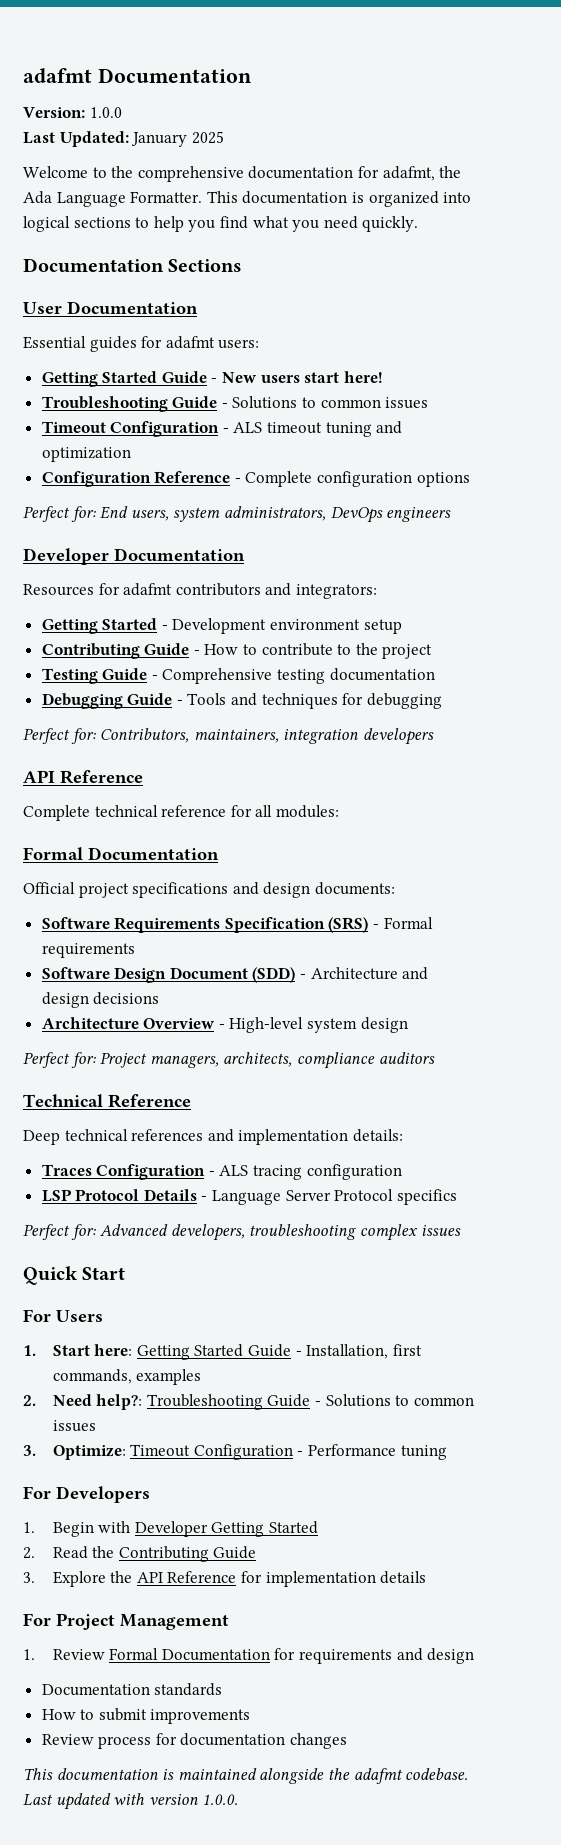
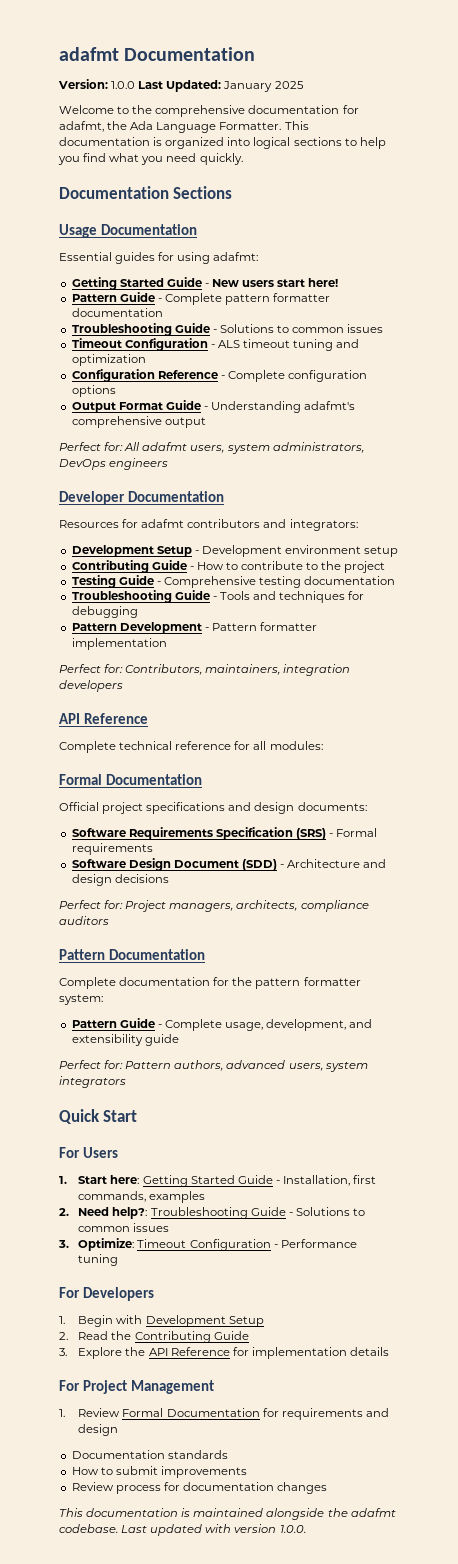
- Version: 1.0.0
- Last Updated: January 2025
+ Version: 1.0.0 Last Updated: January 2025
- User Documentation
+ Usage Documentation
- Essential guides for adafmt users:
+ Essential guides for using adafmt:
+ Pattern Guide - Complete pattern formatter documentation
- Perfect for: End users, system administrators, DevOps engineers
+ Output Format Guide - Understanding adafmt's comprehensive output
+ Perfect for: All adafmt users, system administrators, DevOps engineers
- Getting Started - Development environment setup
+ Development Setup - Development environment setup
- Debugging Guide - Tools and techniques for debugging
+ Troubleshooting Guide - Tools and techniques for debugging
+ Pattern Development - Pattern formatter implementation
- Architecture Overview - High-level system design
- Technical Reference
- Deep technical references and implementation details:
- Traces Configuration - ALS tracing configuration
- LSP Protocol Details - Language Server Protocol specifics
- Perfect for: Advanced developers, troubleshooting complex issues
+ Pattern Documentation
+ Complete documentation for the pattern formatter system:
+ Pattern Guide - Complete usage, development, and extensibility guide
+ Perfect for: Pattern authors, advanced users, system integrators
- 1. Begin with Developer Getting Started
+ 1. Begin with Development Setup

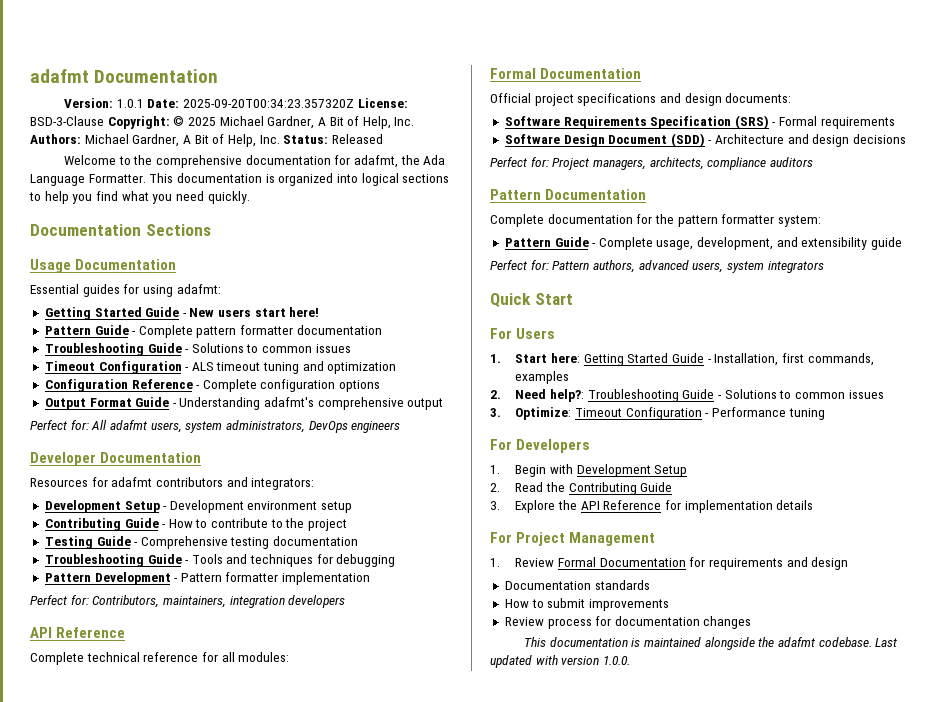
- Version: 1.0.0 Last Updated: January 2025
+ Version: 1.0.1 Date: 2025-09-20T00:34:23.357320Z License: BSD-3-Clause Copyright: © 2025 Michael Gardner, A Bit of Help, Inc. Authors: Michael Gardner, A Bit of Help, Inc. Status: Released

